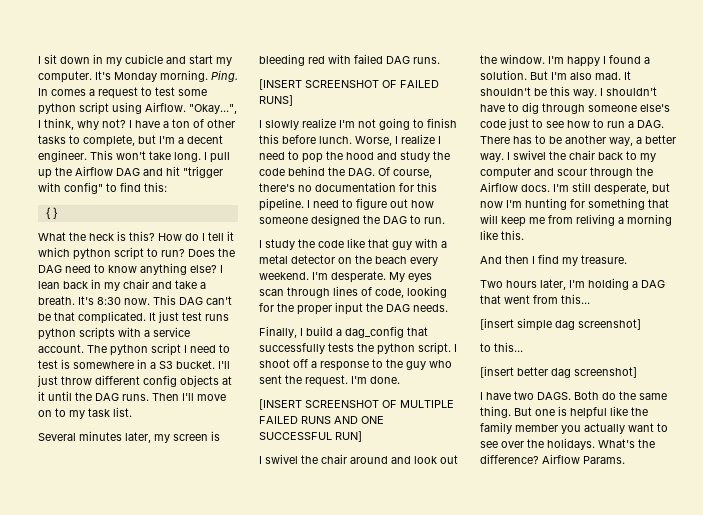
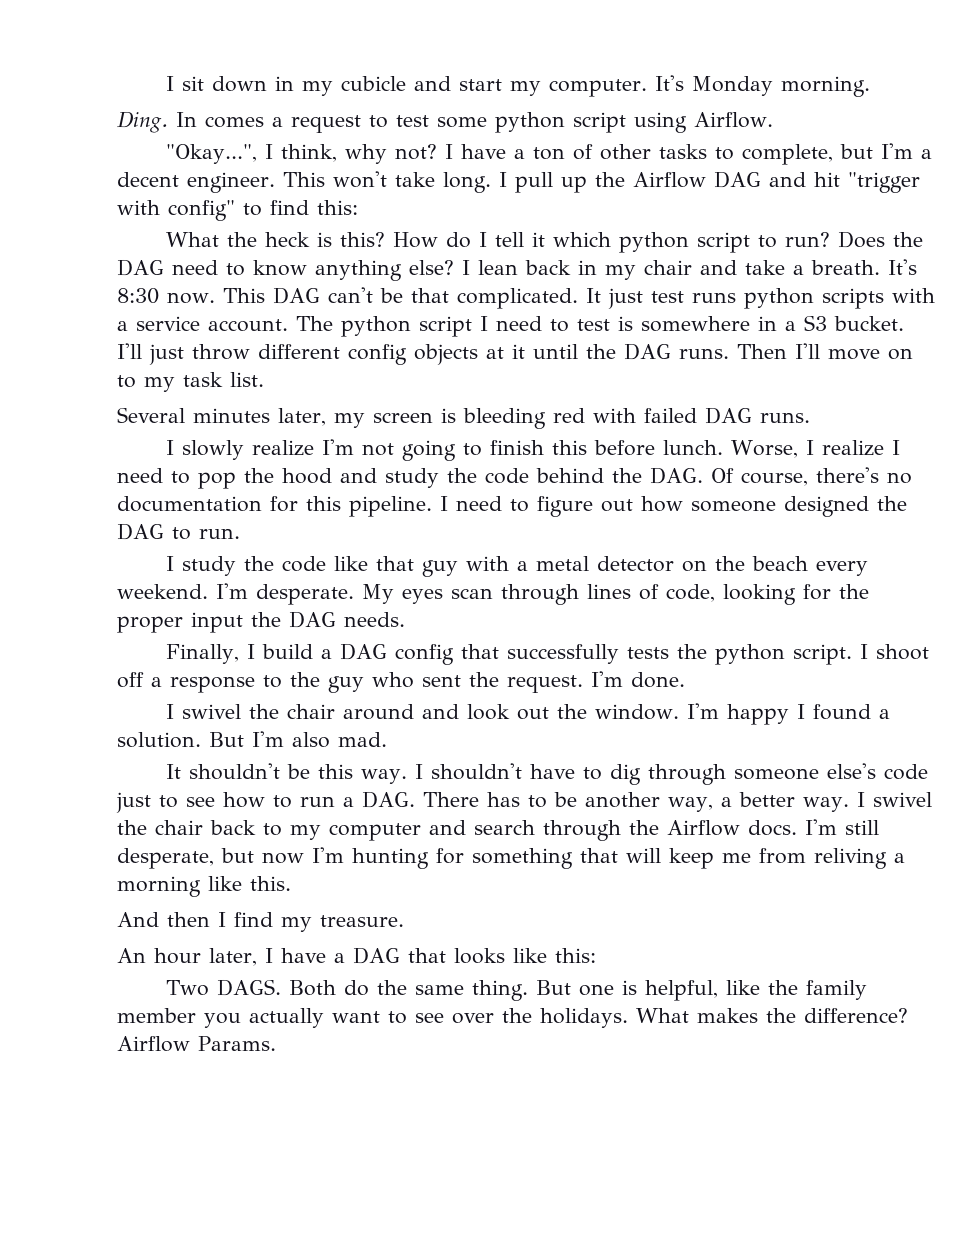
- It's Monday morning. Ping.
+ It's Monday morning.
+ Ding.
- In comes a request to test some python script using Airflow. "Okay...", I think, why not?
+ In comes a request to test some python script using Airflow.
+ "Okay...", I think, why not?
- {}
- [INSERT SCREENSHOT OF FAILED RUNS]
- Finally, I build a dag_config that successfully tests the python script.
+ Finally, I build a DAG config that successfully tests the python script.
- [INSERT SCREENSHOT OF MULTIPLE FAILED RUNS AND ONE SUCCESSFUL RUN]
- But I'm also mad. It shouldn't be this way.
+ But I'm also mad.
+ It shouldn't be this way.
- I swivel the chair back to my computer and scour through the Airflow docs.
+ I swivel the chair back to my computer and search through the Airflow docs.
- Two hours later, I'm holding a DAG that went from this...
- [insert simple dag screenshot]
- to this...
- [insert better dag screenshot]
- I have two DAGS.
+ An hour later, I have a DAG that looks like this:
+ Two DAGS.
- But one is helpful like the family member you actually want to see over the holidays.
+ But one is helpful, like the family member you actually want to see over the holidays.
- What's the difference?
+ What makes the difference?

